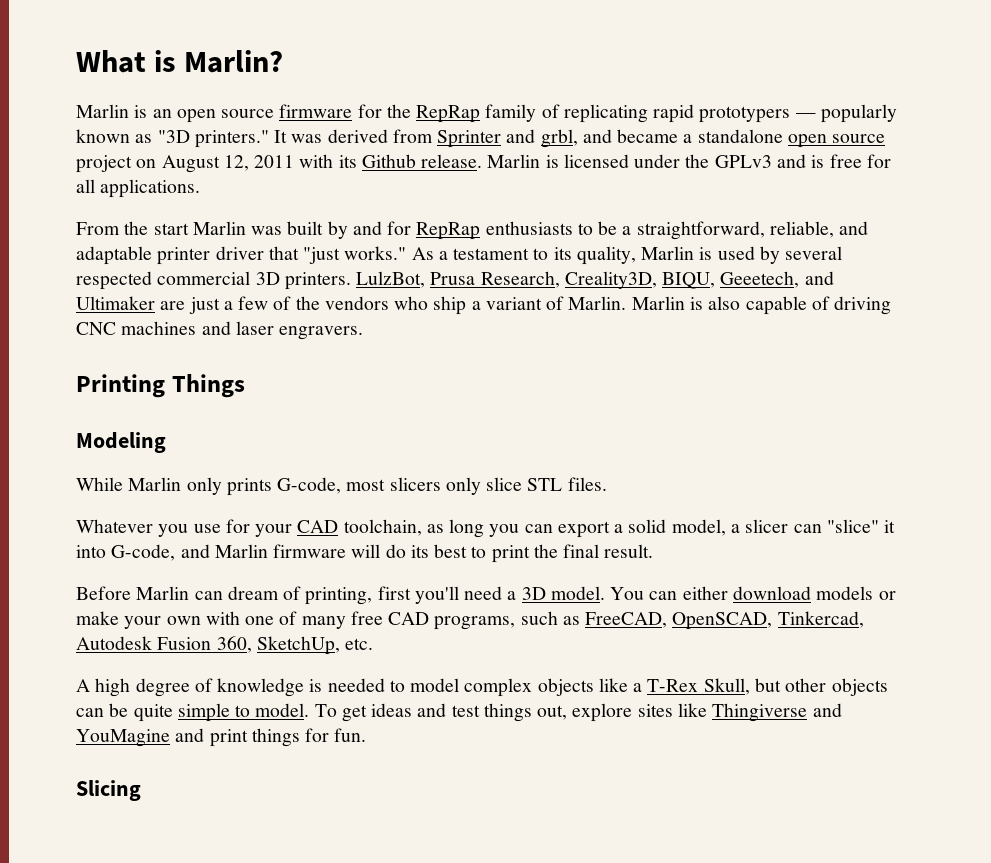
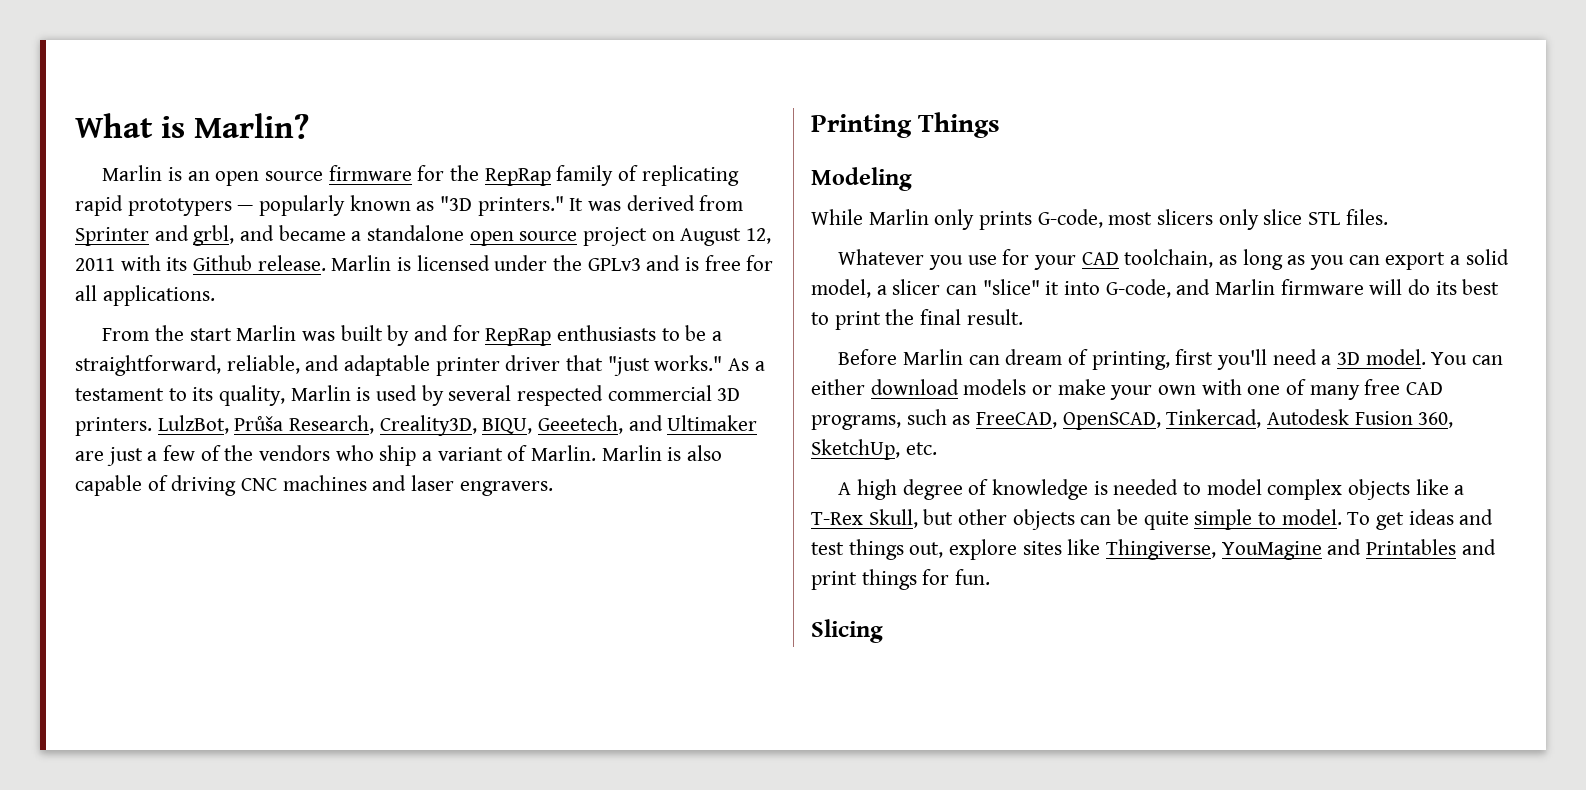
- LulzBot, Prusa Research, Creality3D, BIQU, Geeetech, and Ultimaker are just a few of the vendors who ship a variant of Marlin.
+ LulzBot, Průša Research, Creality3D, BIQU, Geeetech, and Ultimaker are just a few of the vendors who ship a variant of Marlin.
- Whatever you use for your CAD toolchain, as long you can export a solid model, a slicer can "slice" it into G-code, and Marlin firmware will do its best to print the final result.
+ Whatever you use for your CAD toolchain, as long as you can export a solid model, a slicer can "slice" it into G-code, and Marlin firmware will do its best to print the final result.
- To get ideas and test things out, explore sites like Thingiverse and YouMagine and print things for fun.
+ To get ideas and test things out, explore sites like Thingiverse, YouMagine and Printables and print things for fun.

